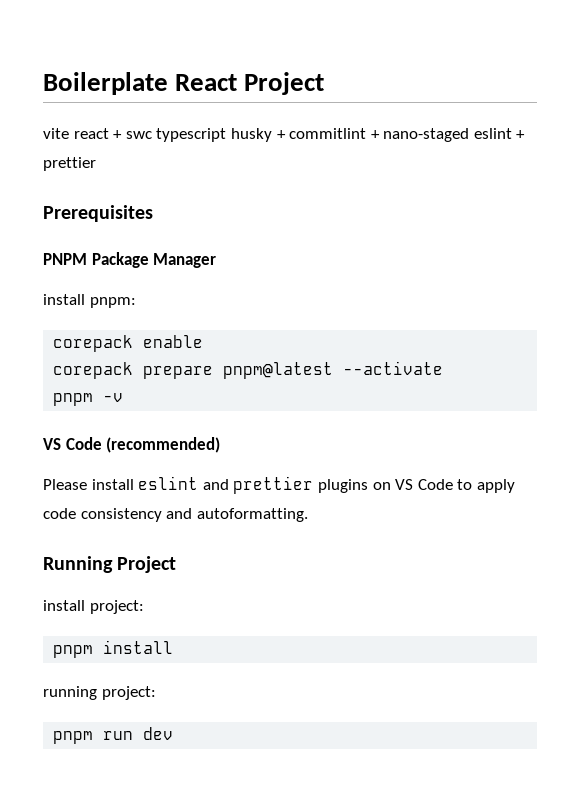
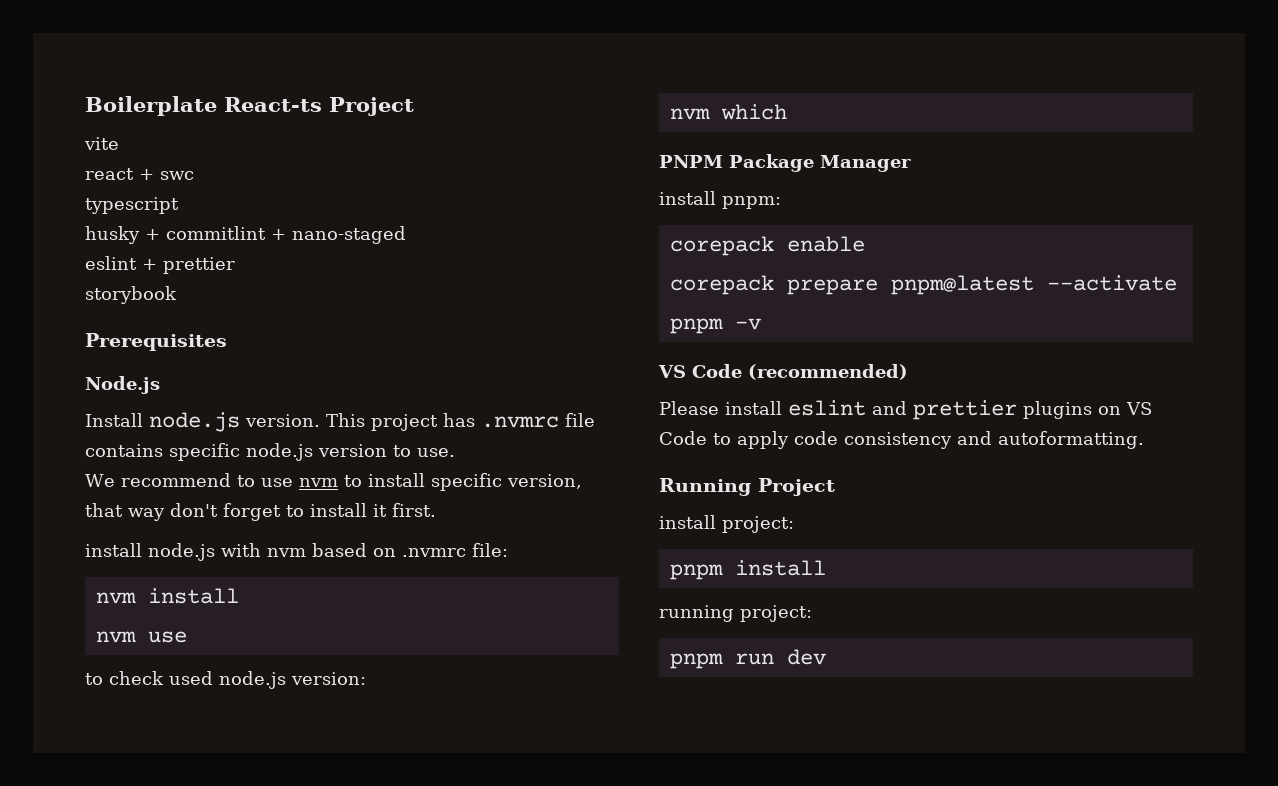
- Boilerplate React Project
+ Boilerplate React-ts Project
- vite react + swc typescript husky + commitlint + nano-staged eslint + prettier
+ vite
+ react + swc
+ typescript
+ husky + commitlint + nano-staged
+ eslint + prettier
+ storybook
+ Node.js
+ Install node.js version. This project has .nvmrc file contains specific node.js version to use.
+ We recommend to use nvm to install specific version, that way don't forget to install it first.
+ install node.js with nvm based on .nvmrc file:
+ nvm install
+ nvm use
+ to check used node.js version:
+ nvm which

